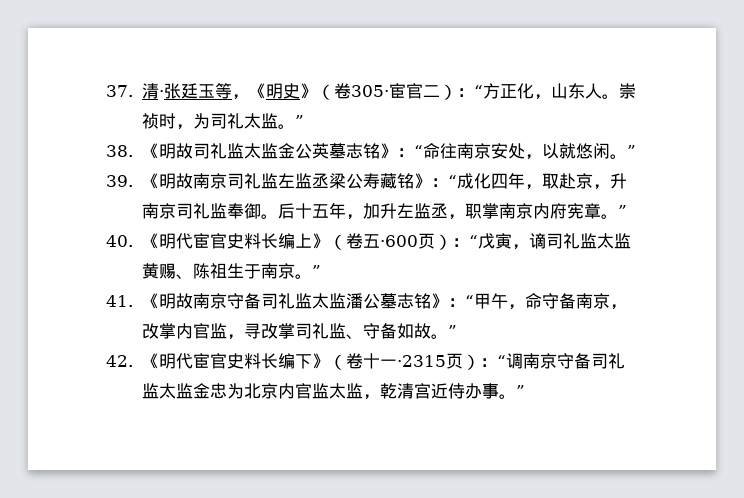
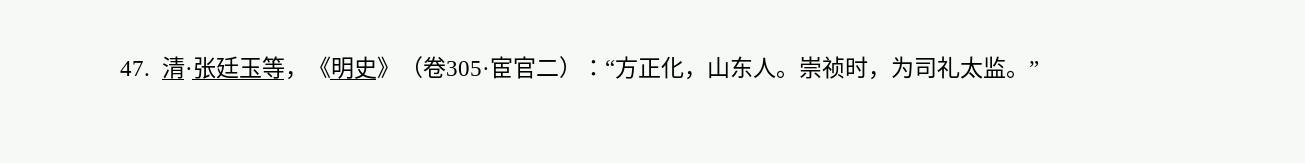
- 37.清·张廷玉等，《明史》（卷305·宦官二）：“方正化，山东人。
+ 47.清·张廷玉等，《明史》（卷305·宦官二）：“方正化，山东人。
- 38.《明故司礼监太监金公英墓志铭》：“命往南京安处，以就悠闲。”
- 39.《明故南京司礼监左监丞梁公寿藏铭》：“成化四年，取赴京，升南京司礼监奉御。后十五年，加升左监丞，职掌南京内府宪章。”
- 40.《明代宦官史料长编上》（卷五·600页）：“戊寅，谪司礼监太监黄赐、陈祖生于南京。”
- 41.《明故南京守备司礼监太监潘公墓志铭》：“甲午，命守备南京，改掌内官监，寻改掌司礼监、守备如故。”
- 42.《明代宦官史料长编下》（卷十一·2315页）：“调南京守备司礼监太监金忠为北京内官监太监，乾清宫近侍办事。”

